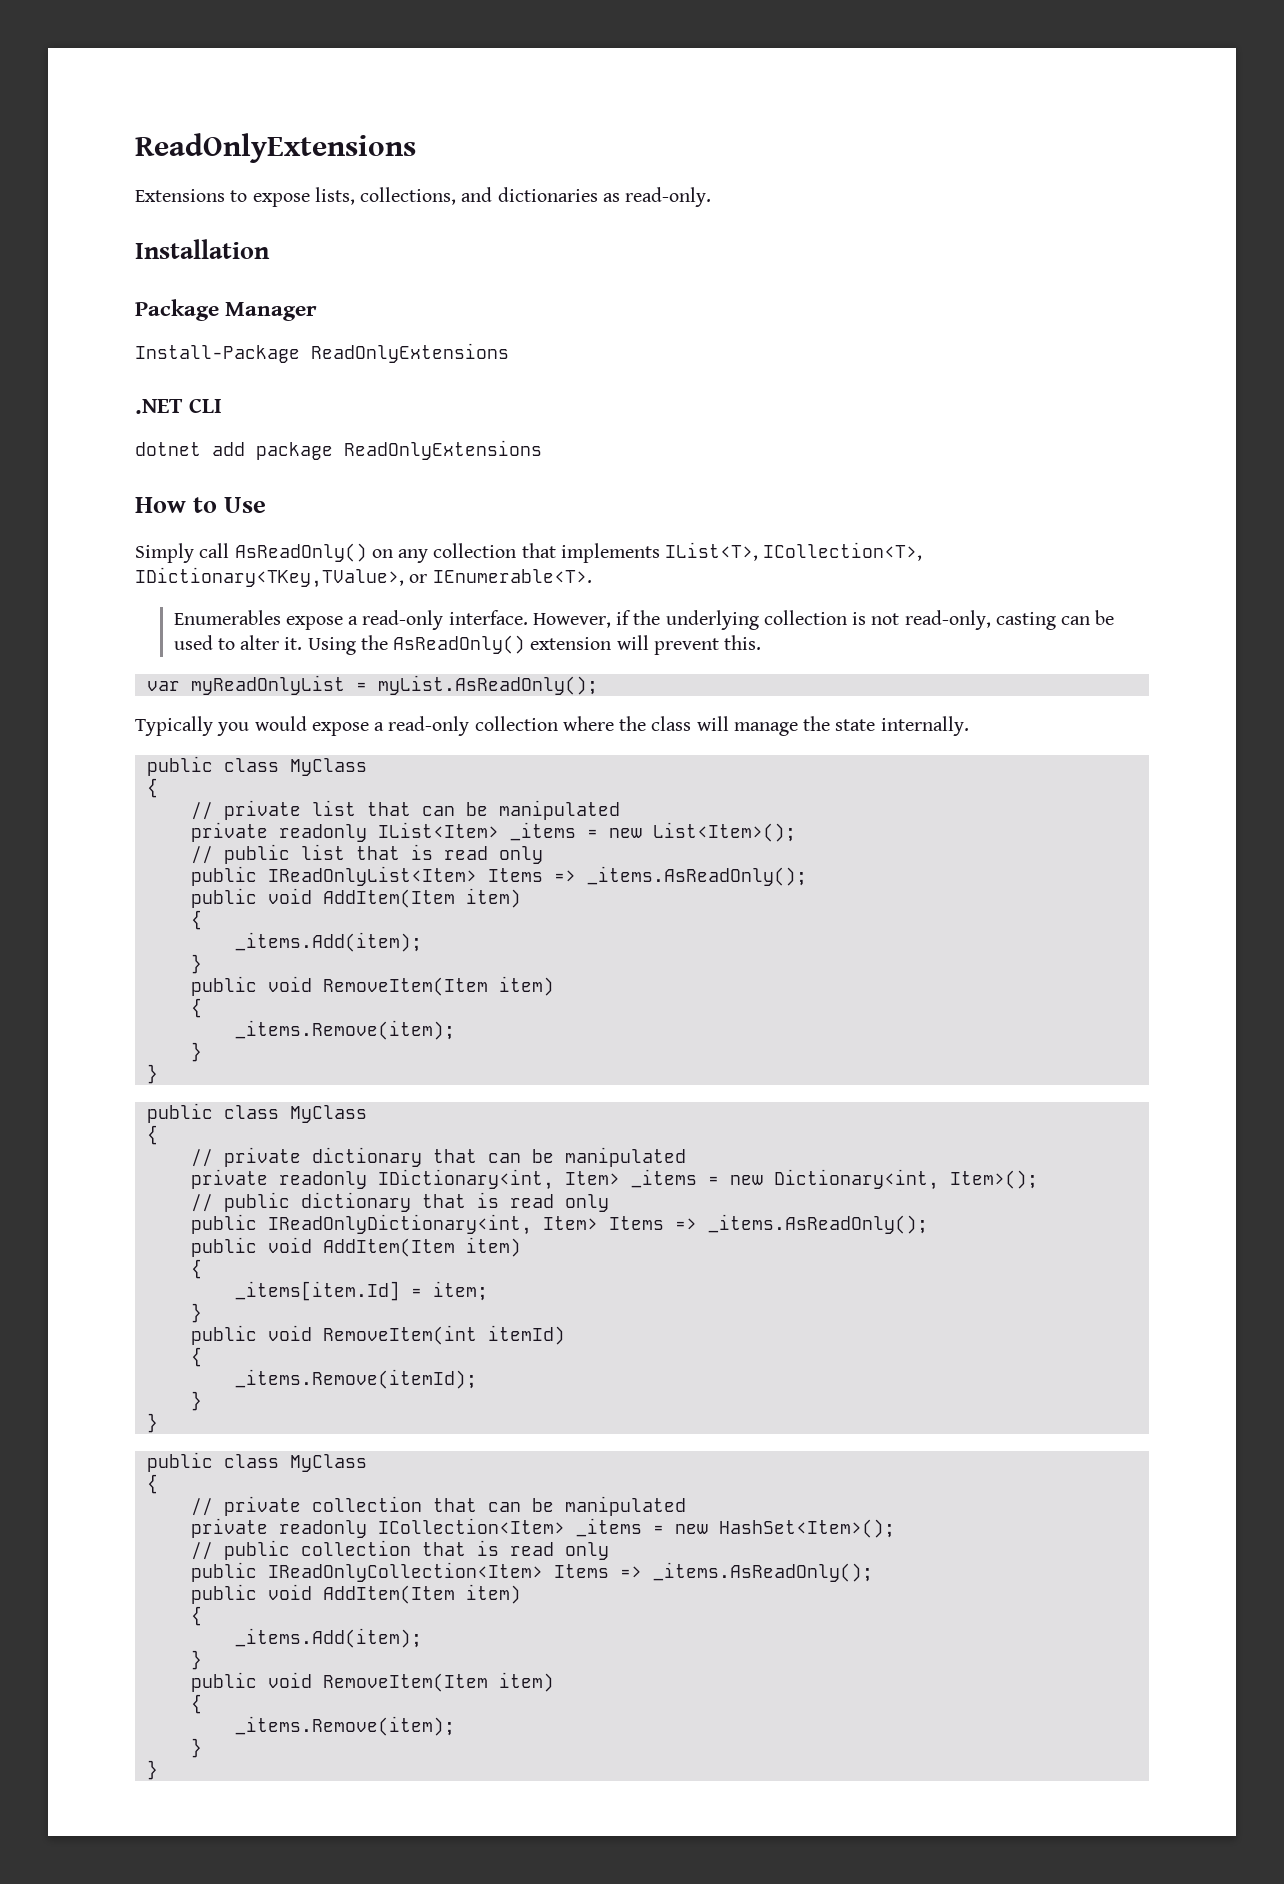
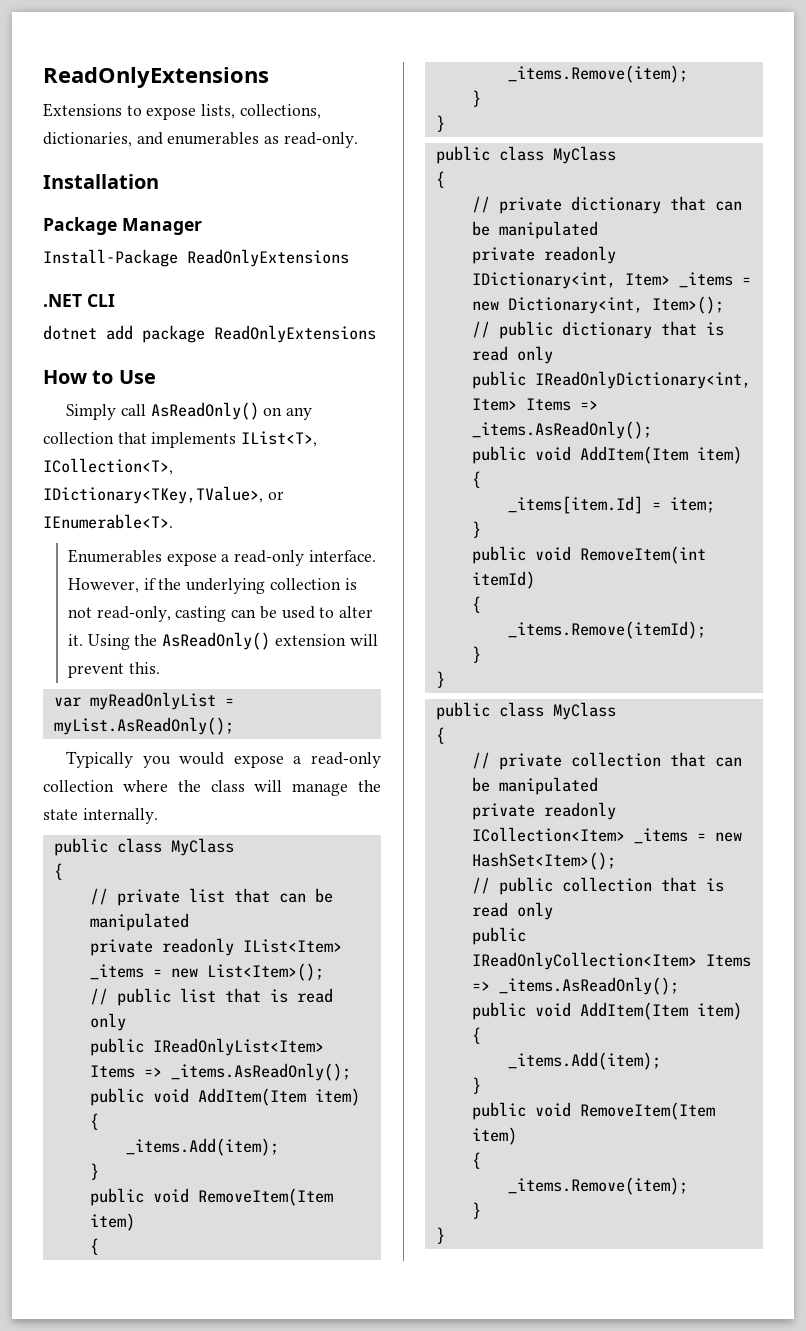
- Extensions to expose lists, collections, and dictionaries as read-only.
+ Extensions to expose lists, collections, dictionaries, and enumerables as read-only.

